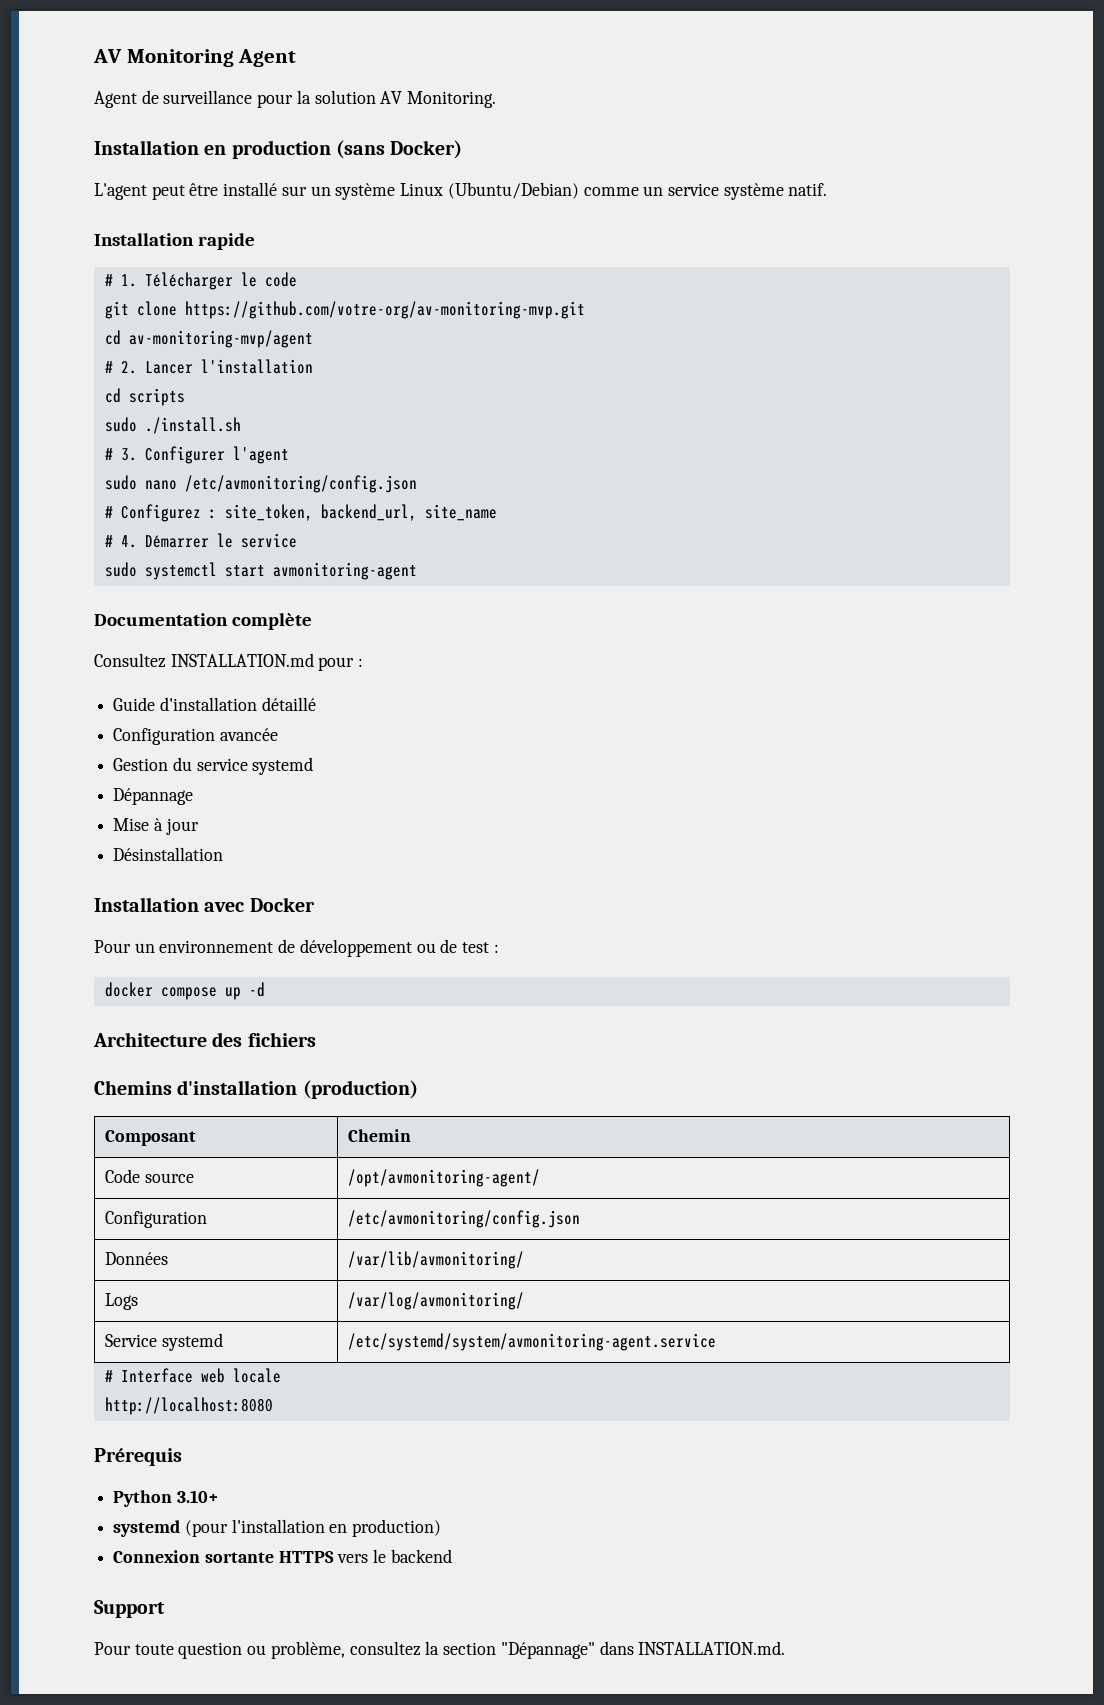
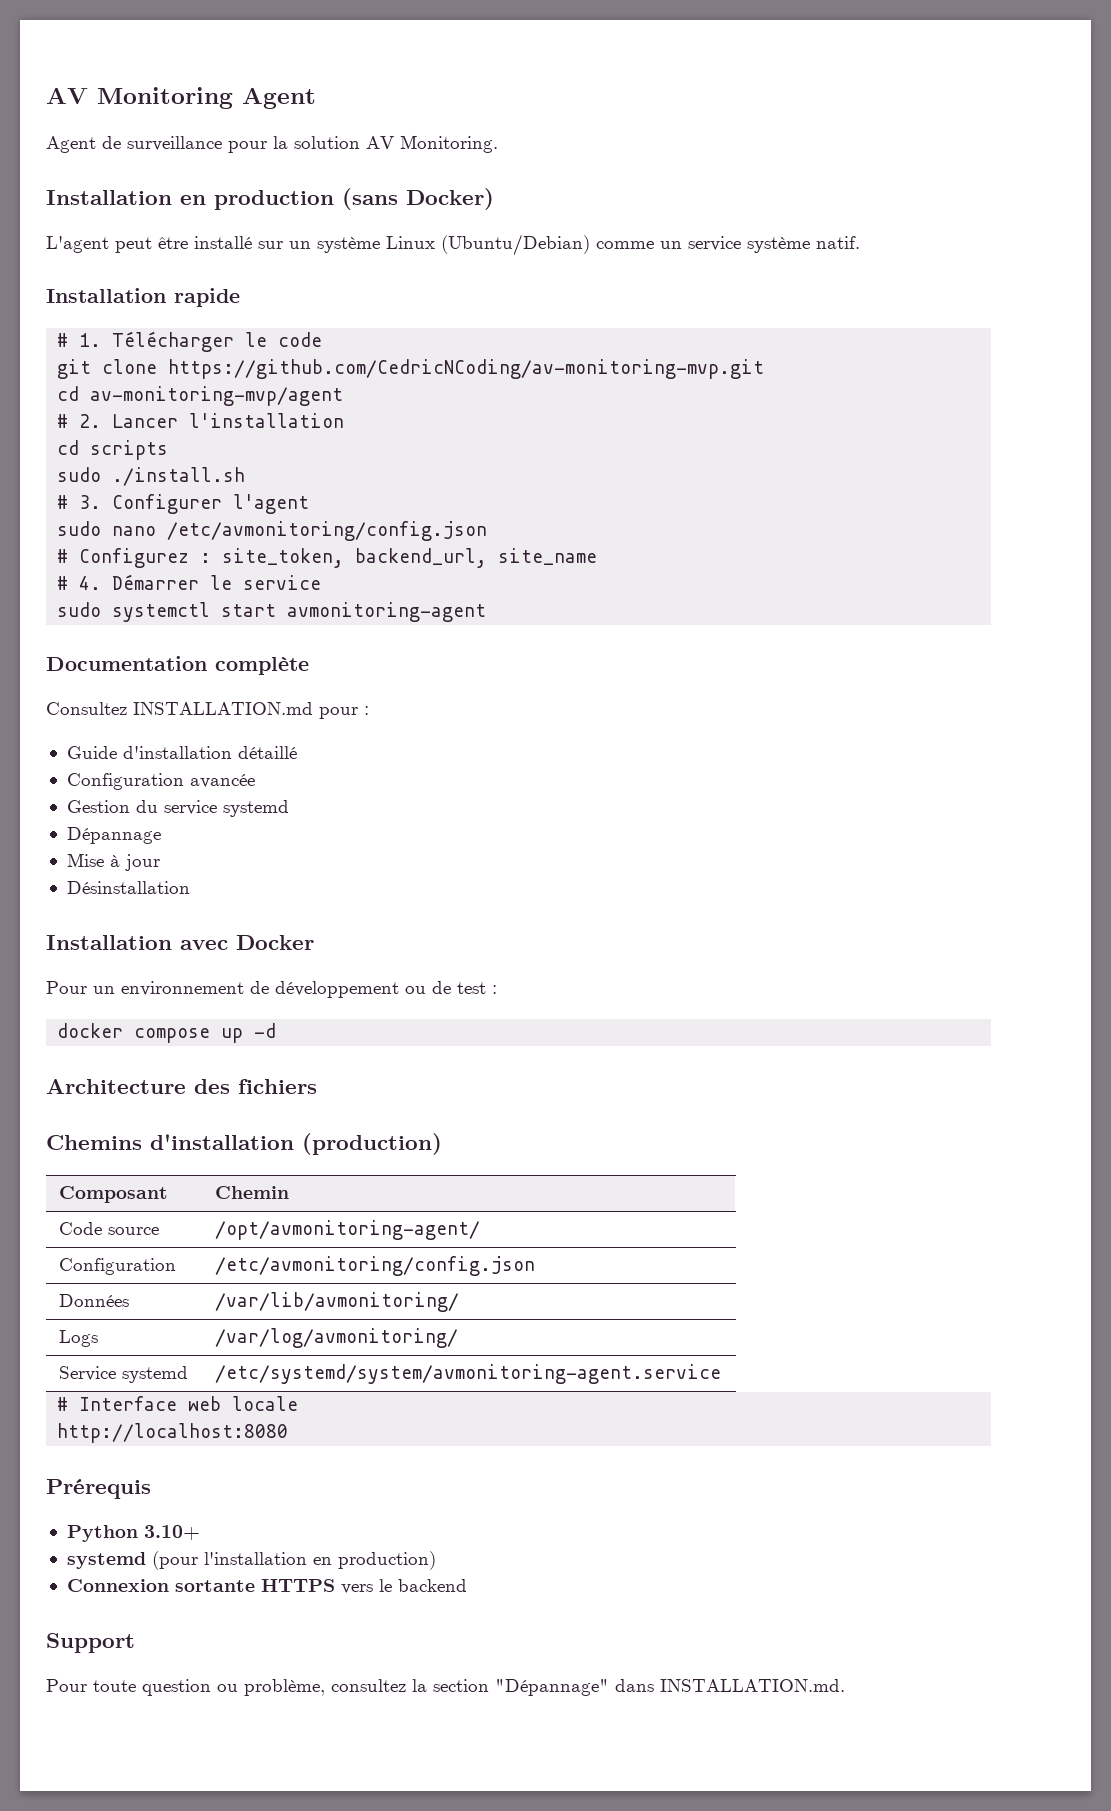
- git clone https://github.com/votre-org/av-monitoring-mvp.git
+ git clone https://github.com/CedricNCoding/av-monitoring-mvp.git

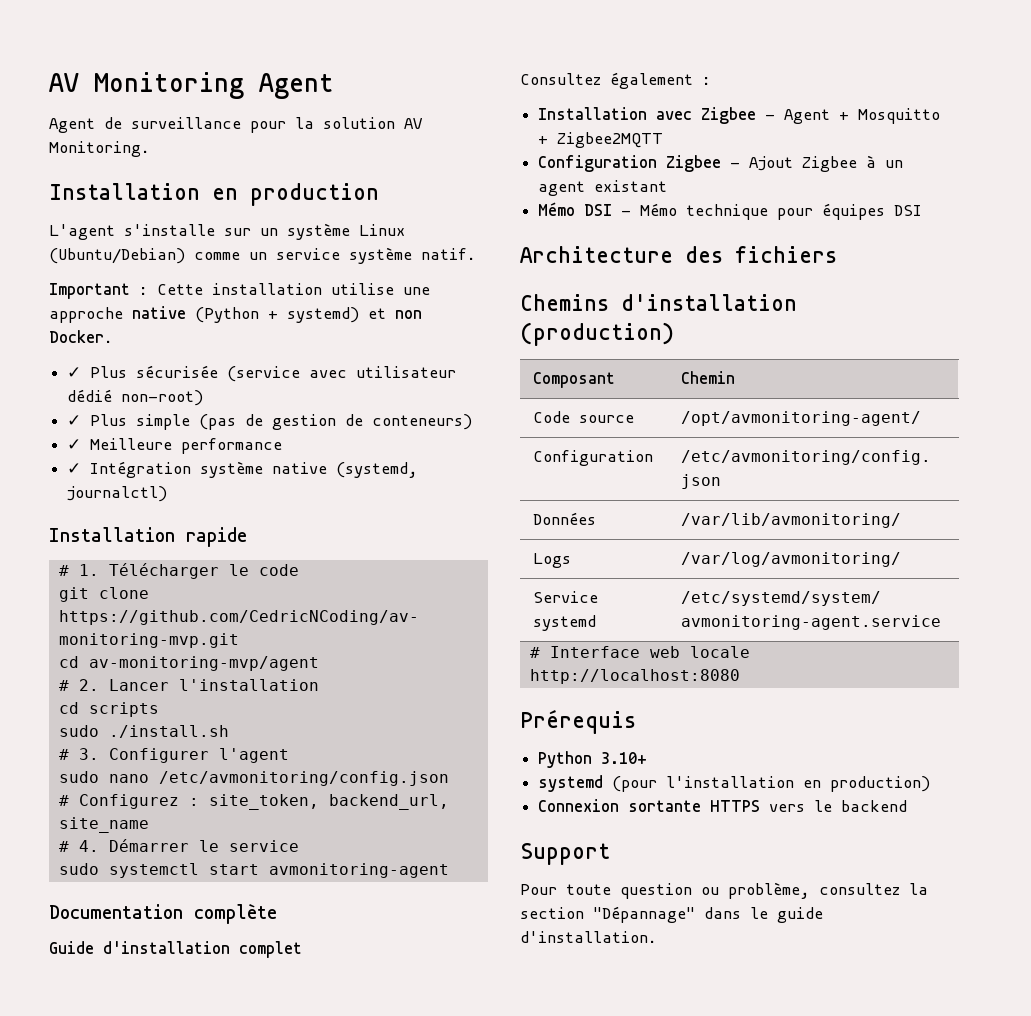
- Installation en production (sans Docker)
+ Installation en production
- L'agent peut être installé sur un système Linux (Ubuntu/Debian) comme un service système natif.
+ L'agent s'installe sur un système Linux (Ubuntu/Debian) comme un service système natif.
+ Important : Cette installation utilise une approche native (Python + systemd) et non Docker.
+ ✓ Plus sécurisée (service avec utilisateur dédié non-root)
+ ✓ Plus simple (pas de gestion de conteneurs)
+ ✓ Meilleure performance
+ ✓ Intégration système native (systemd, journalctl)
- Consultez INSTALLATION.md pour :
- Guide d'installation détaillé
- Configuration avancée
- Gestion du service systemd
- Dépannage
- Mise à jour
- Désinstallation
- Installation avec Docker
- Pour un environnement de développement ou de test :
- docker compose up -d
+ Guide d'installation complet
+ Consultez également :
+ Installation avec Zigbee - Agent + Mosquitto + Zigbee2MQTT
+ Configuration Zigbee - Ajout Zigbee à un agent existant
+ Mémo DSI - Mémo technique pour équipes DSI
- Pour toute question ou problème, consultez la section "Dépannage" dans INSTALLATION.md.
+ Pour toute question ou problème, consultez la section "Dépannage" dans le guide d'installation.

